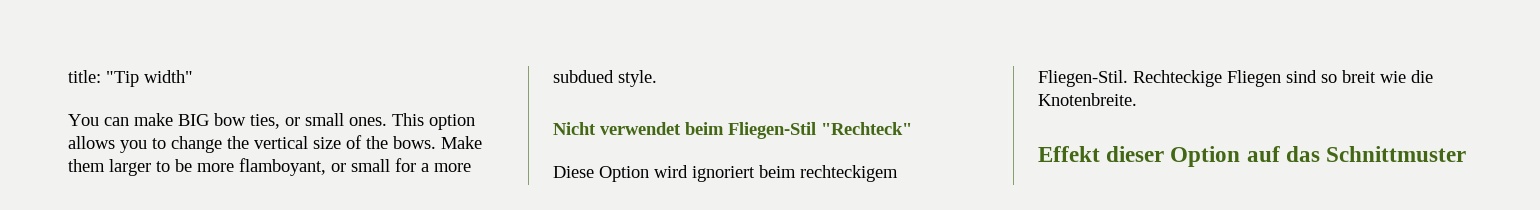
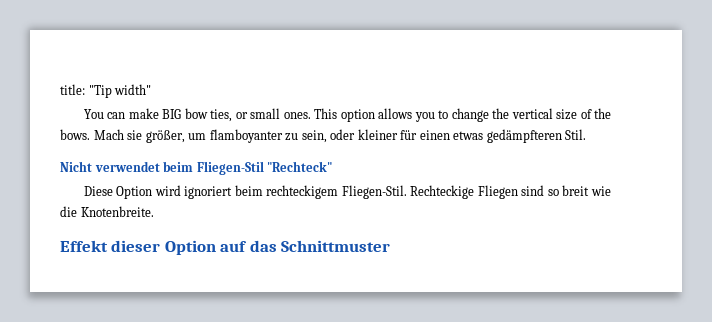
- Make them larger to be more flamboyant, or small for a more subdued style.
+ Mach sie größer, um flamboyanter zu sein, oder kleiner für einen etwas gedämpfteren Stil.

